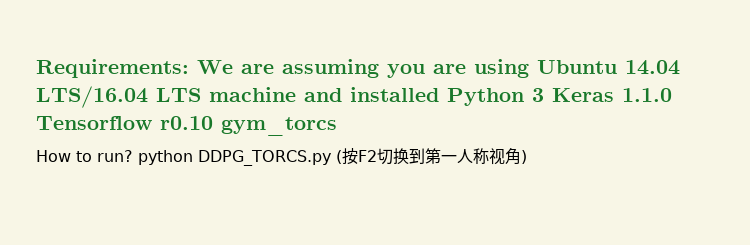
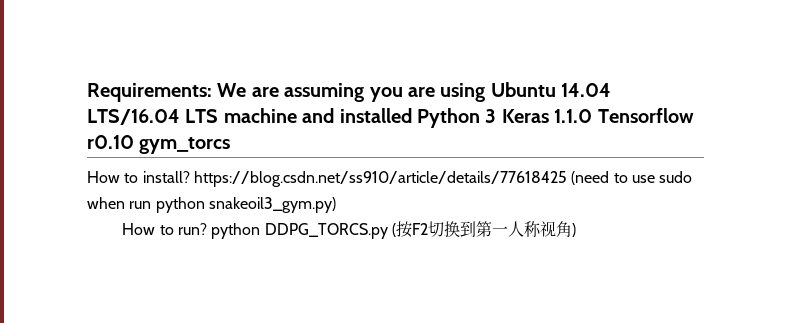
+ How to install? https://blog.csdn.net/ss910/article/details/77618425 (need to use sudo when run python snakeoil3_gym.py)

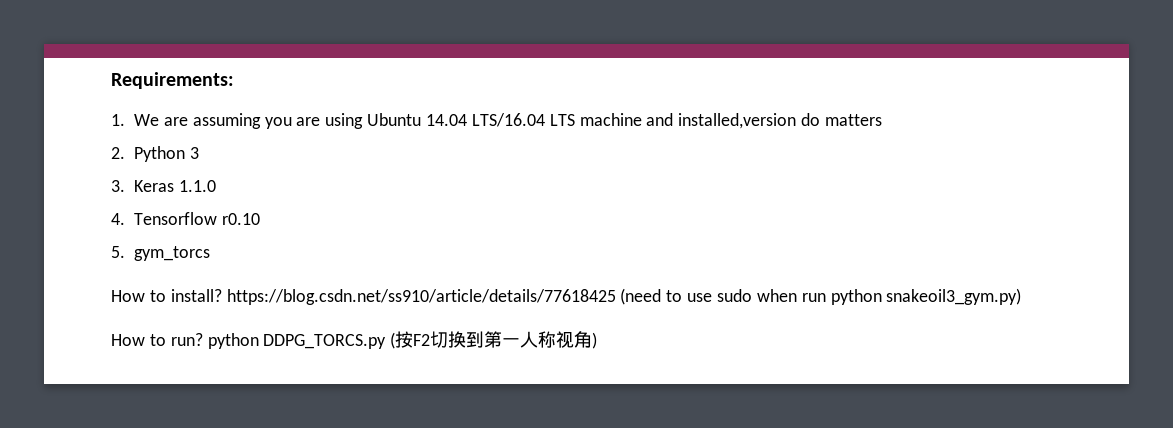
- Requirements: We are assuming you are using Ubuntu 14.04 LTS/16.04 LTS machine and installed Python 3 Keras 1.1.0 Tensorflow r0.10 gym_torcs
+ Requirements:
+ 1. We are assuming you are using Ubuntu 14.04 LTS/16.04 LTS machine and installed,version do matters
+ 2. Python 3
+ 3. Keras 1.1.0
+ 4. Tensorflow r0.10
+ 5. gym_torcs

